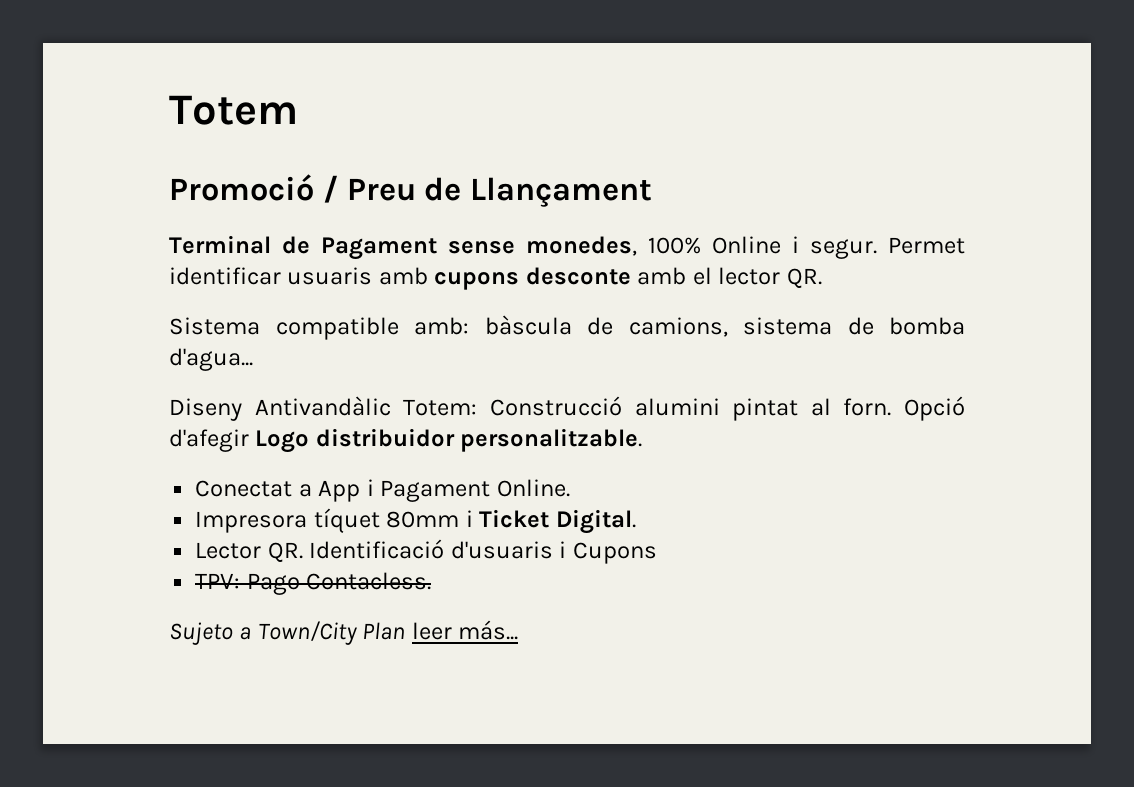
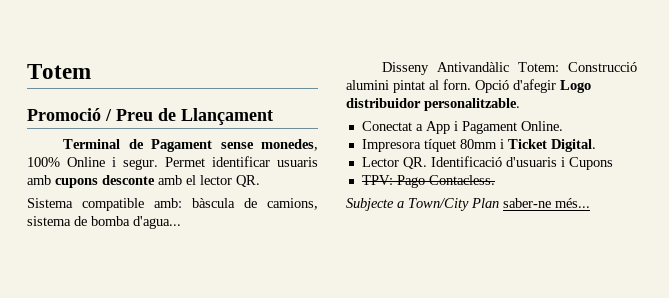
- Diseny Antivandàlic Totem: Construcció alumini pintat al forn.
+ Disseny Antivandàlic Totem: Construcció alumini pintat al forn.
- Sujeto a Town/City Plan leer más...
+ Subjecte a Town/City Plan saber-ne més...

